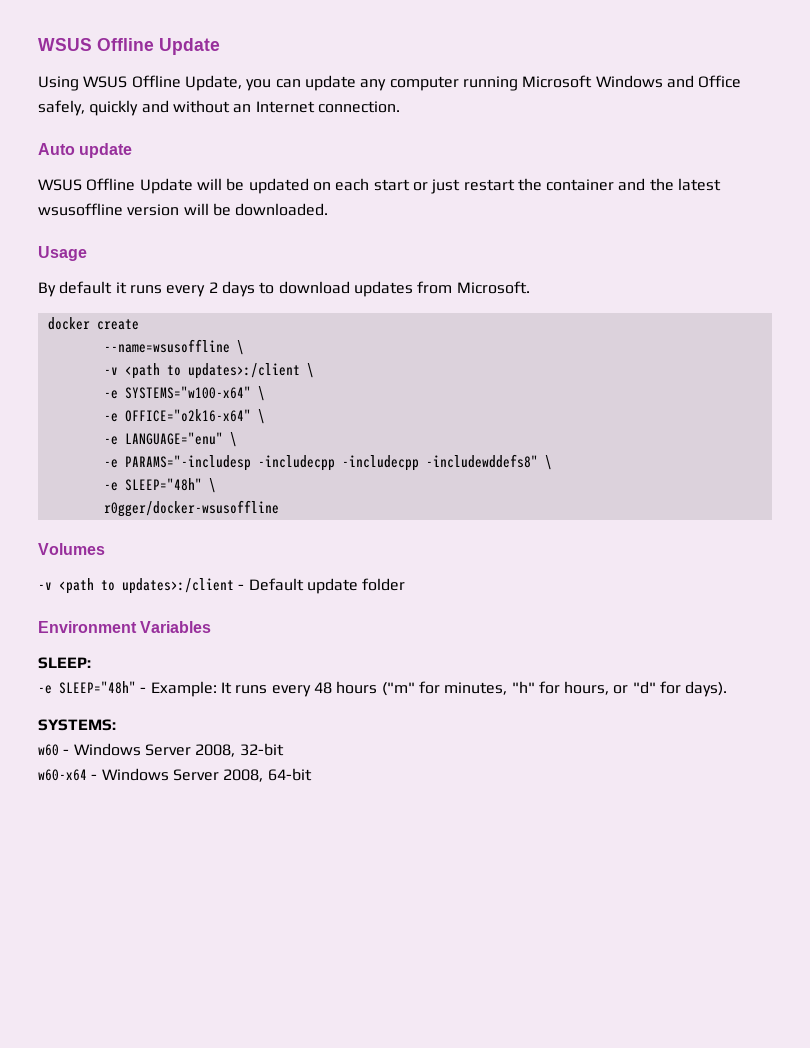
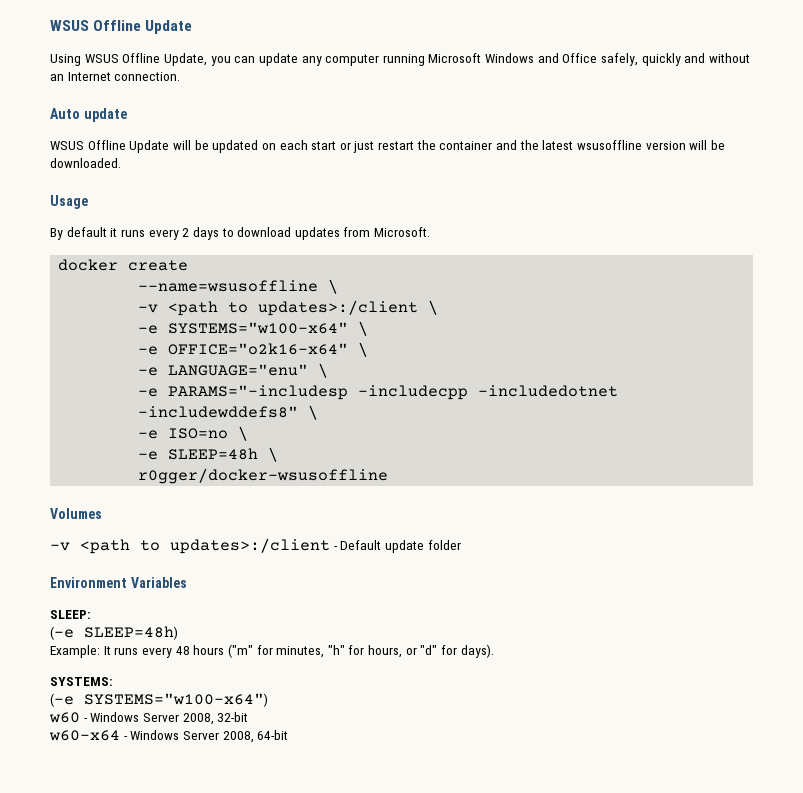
- -e PARAMS="-includesp -includecpp -includecpp -includewddefs8" \
+ -e PARAMS="-includesp -includecpp -includedotnet -includewddefs8" \
- -e SLEEP="48h" \
+ -e ISO=no \
+ -e SLEEP=48h \
- -e SLEEP="48h" - Example: It runs every 48 hours ("m" for minutes, "h" for hours, or "d" for days).
+ (-e SLEEP=48h)
+ Example: It runs every 48 hours ("m" for minutes, "h" for hours, or "d" for days).
+ (-e SYSTEMS="w100-x64")

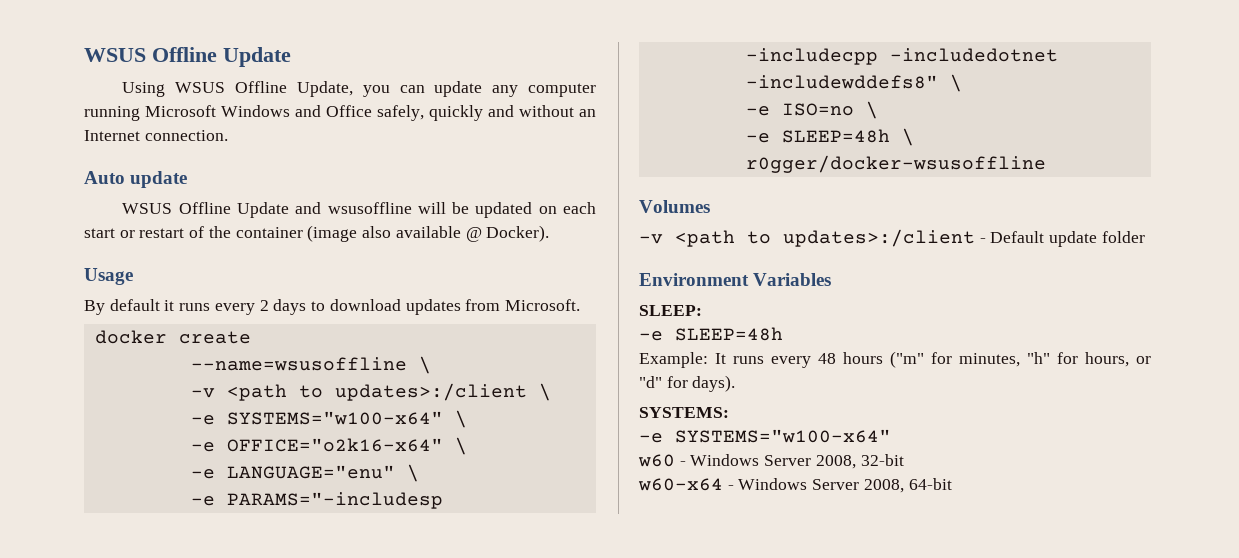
- WSUS Offline Update will be updated on each start or just restart the container and the latest wsusoffline version will be downloaded.
+ WSUS Offline Update and wsusoffline will be updated on each start or restart of the container (image also available @ Docker).
  SLEEP:
- (-e SLEEP=48h)
+ -e SLEEP=48h
  SYSTEMS:
- (-e SYSTEMS="w100-x64")
+ -e SYSTEMS="w100-x64"

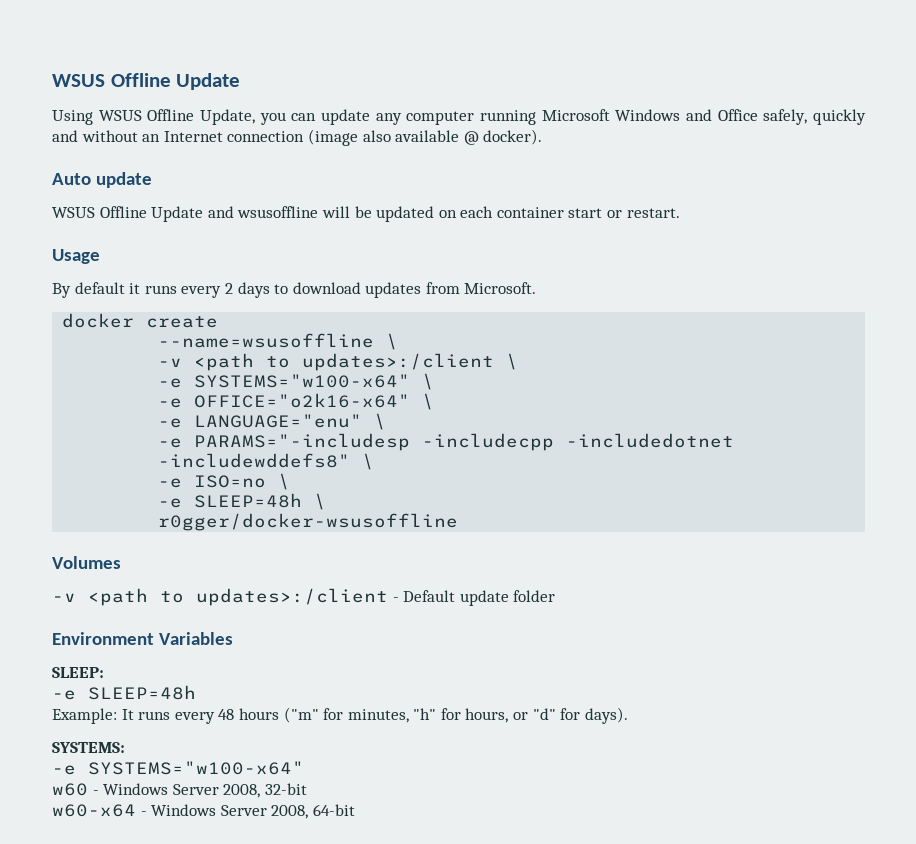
- Using WSUS Offline Update, you can update any computer running Microsoft Windows and Office safely, quickly and without an Internet connection.
+ Using WSUS Offline Update, you can update any computer running Microsoft Windows and Office safely, quickly and without an Internet connection (image also available @ docker).
- WSUS Offline Update and wsusoffline will be updated on each start or restart of the container (image also available @ Docker).
+ WSUS Offline Update and wsusoffline will be updated on each container start or restart.

